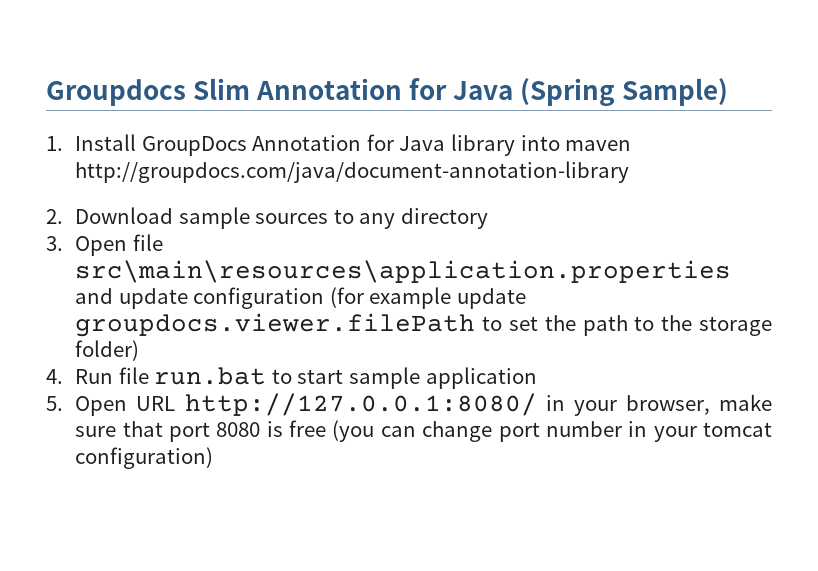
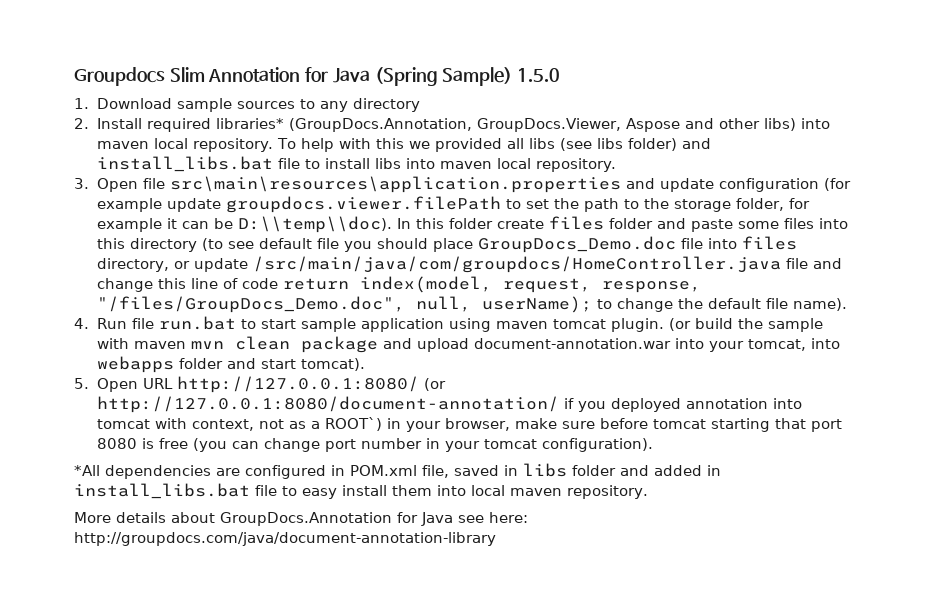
- Groupdocs Slim Annotation for Java (Spring Sample)
- 1. Install GroupDocs Annotation for Java library into maven http://groupdocs.com/java/document-annotation-library
- 2. Download sample sources to any directory
+ Groupdocs Slim Annotation for Java (Spring Sample) 1.5.0
+ 1. Download sample sources to any directory
+ 2. Install required libraries* (GroupDocs.Annotation, GroupDocs.Viewer, Aspose and other libs) into maven local repository. To help with this we provided all libs (see libs folder) and install_libs.bat file to install libs into maven local repository.
- 3. Open file src\main\resources\application.properties and update configuration (for example update groupdocs.viewer.filePath to set the path to the storage folder)
+ 3. Open file src\main\resources\application.properties and update configuration (for example update groupdocs.viewer.filePath to set the path to the storage folder, for example it can be D:\\temp\\doc). In this folder create files folder and paste some files into this directory (to see default file you should place GroupDocs_Demo.doc file into files directory, or update /src/main/java/com/groupdocs/HomeController.java file and change this line of code return index(model, request, response, "/files/GroupDocs_Demo.doc", null, userName); to change the default file name).
- 4. Run file run.bat to start sample application
- 5. Open URL http://127.0.0.1:8080/ in your browser, make sure that port 8080 is free (you can change port number in your tomcat configuration)
+ 4. Run file run.bat to start sample application using maven tomcat plugin. (or build the sample with maven mvn clean package and upload document-annotation.war into your tomcat, into webapps folder and start tomcat).
+ 5. Open URL http://127.0.0.1:8080/ (or http://127.0.0.1:8080/document-annotation/ if you deployed annotation into tomcat with context, not as a ROOT`) in your browser, make sure before tomcat starting that port 8080 is free (you can change port number in your tomcat configuration).
+ *All dependencies are configured in POM.xml file, saved in libs folder and added in install_libs.bat file to easy install them into local maven repository.
+ More details about GroupDocs.Annotation for Java see here: http://groupdocs.com/java/document-annotation-library

